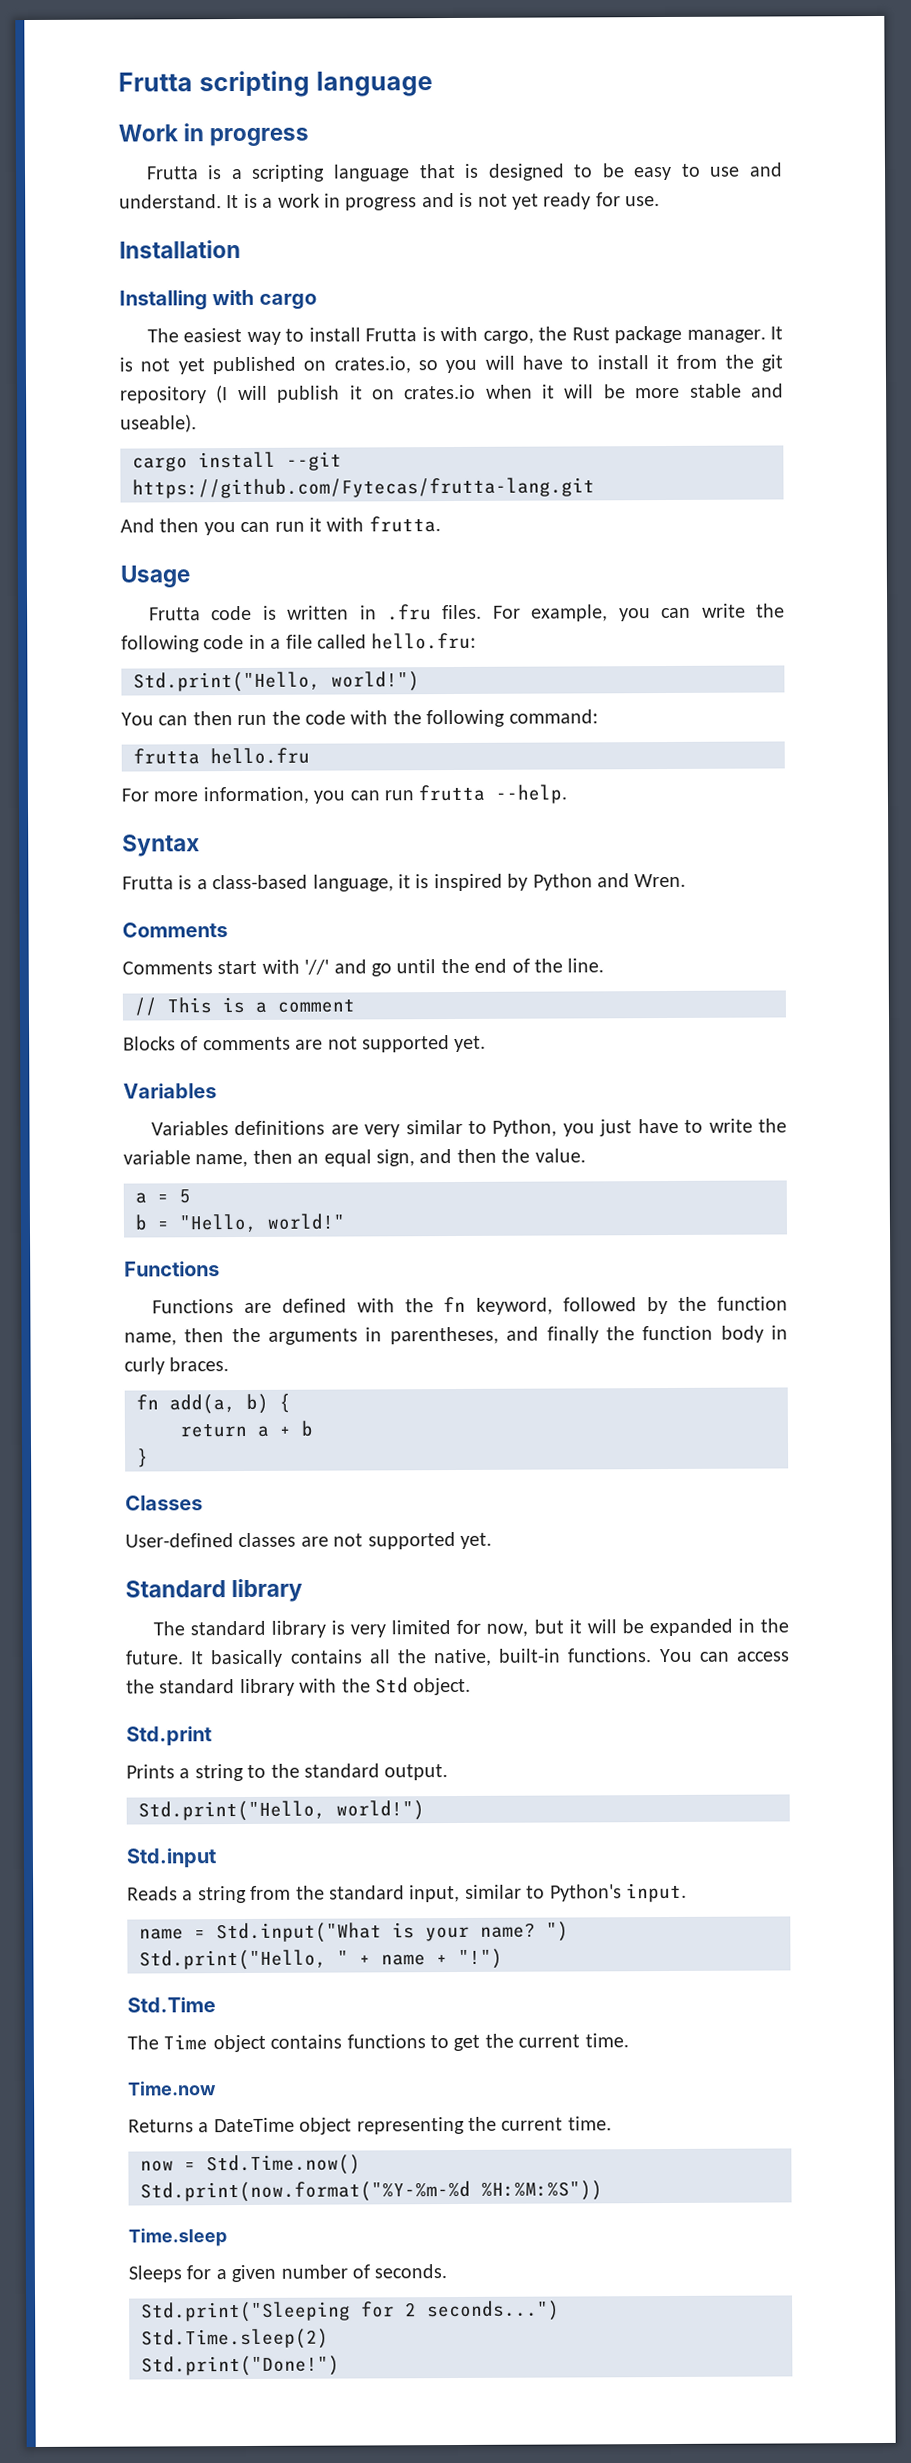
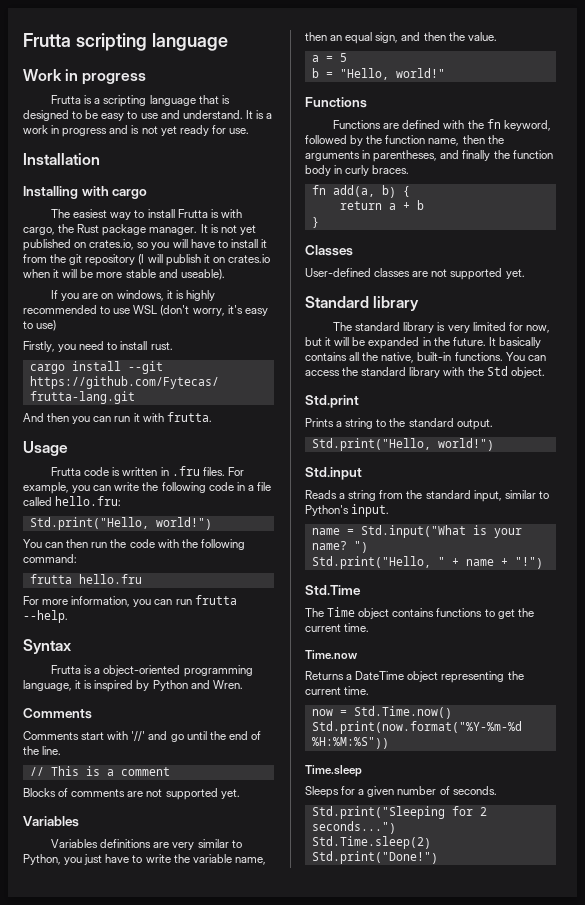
+ If you are on windows, it is highly recommended to use WSL (don't worry, it's easy to use)
+ Firstly, you need to install rust.
- Frutta is a class-based language, it is inspired by Python and Wren.
+ Frutta is a object-oriented programming language, it is inspired by Python and Wren.

